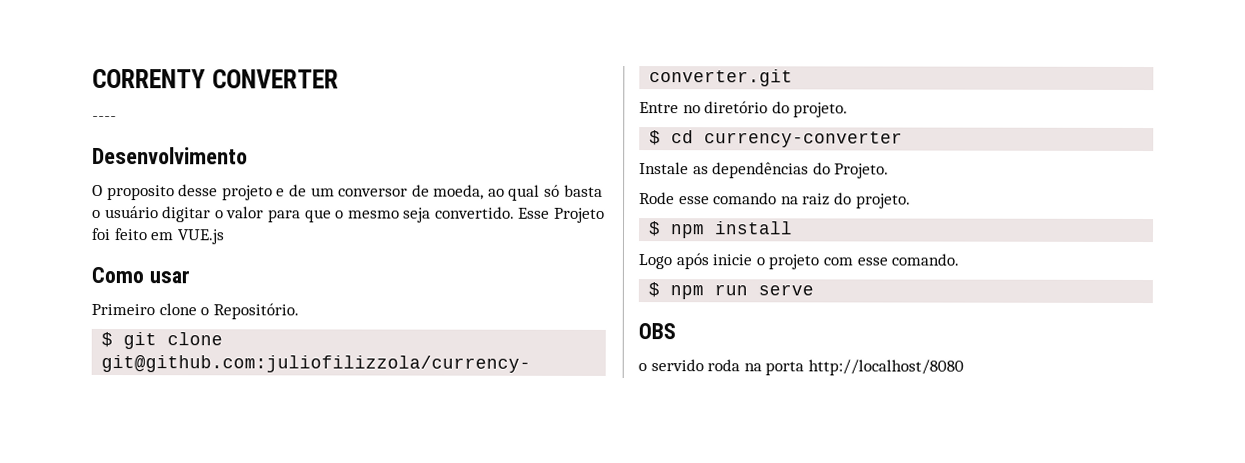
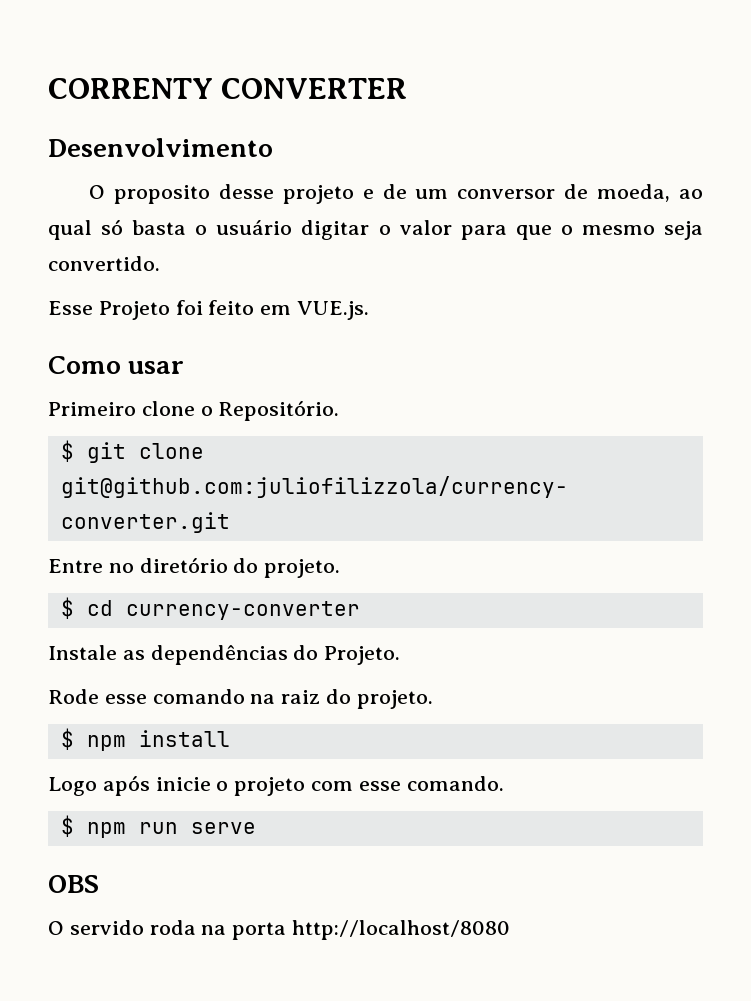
- ----
- O proposito desse projeto e de um conversor de moeda, ao qual só basta o usuário digitar o valor para que o mesmo seja convertido. Esse Projeto foi feito em VUE.js
+ O proposito desse projeto e de um conversor de moeda, ao qual só basta o usuário digitar o valor para que o mesmo seja convertido.
+ Esse Projeto foi feito em VUE.js.
- o servido roda na porta http://localhost/8080
+ O servido roda na porta http://localhost/8080

